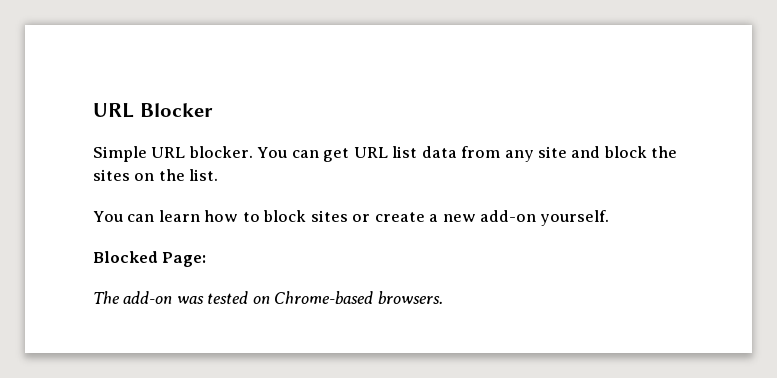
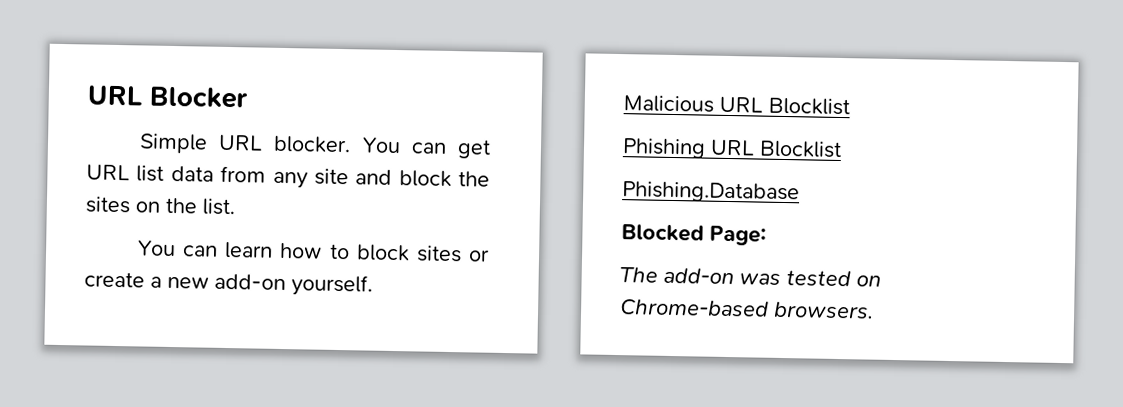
+ Malicious URL Blocklist
+ Phishing URL Blocklist
+ Phishing.Database

